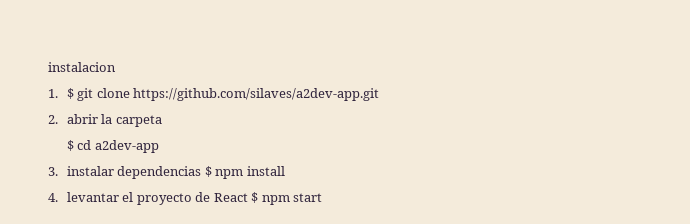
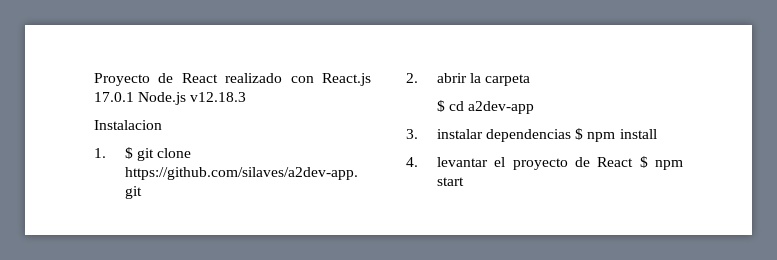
- instalacion
+ Proyecto de React realizado con React.js 17.0.1 Node.js v12.18.3
+ Instalacion

